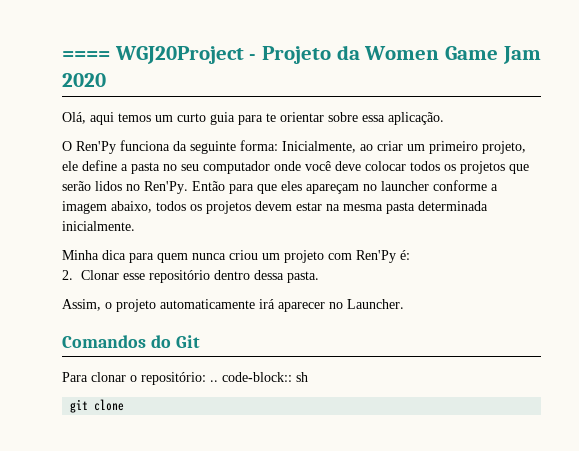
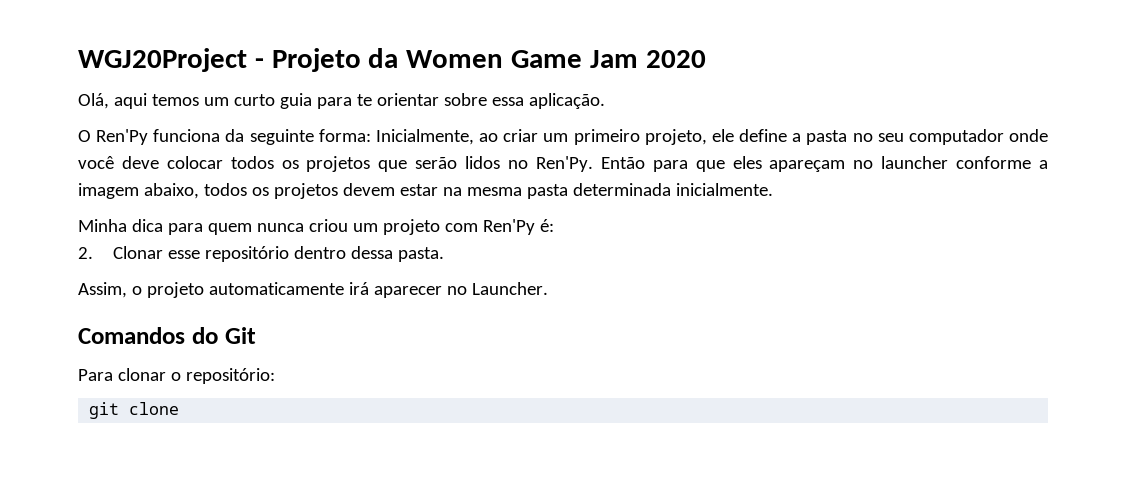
- ==== WGJ20Project - Projeto da Women Game Jam 2020
+ WGJ20Project - Projeto da Women Game Jam 2020
- Para clonar o repositório: .. code-block:: sh
+ Para clonar o repositório:

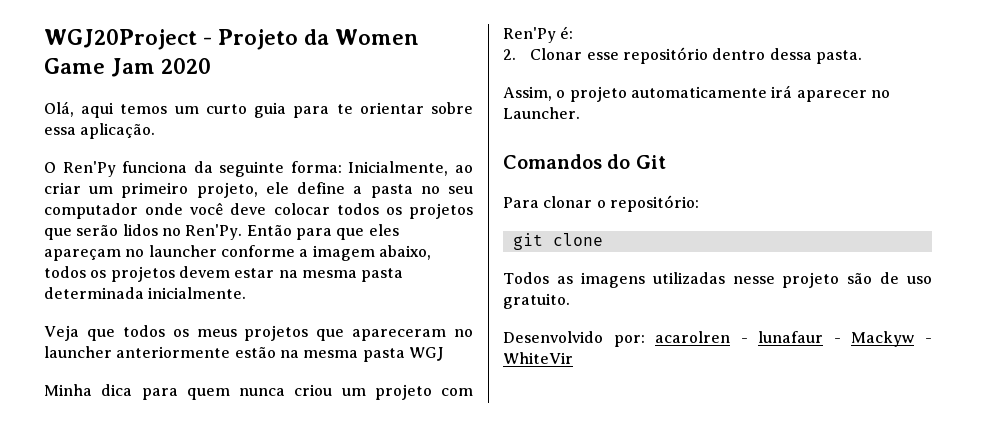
+ Veja que todos os meus projetos que apareceram no launcher anteriormente estão na mesma pasta WGJ
+ Todos as imagens utilizadas nesse projeto são de uso gratuito.
+ Desenvolvido por: acarolren - lunafaur - Mackyw - WhiteVir

